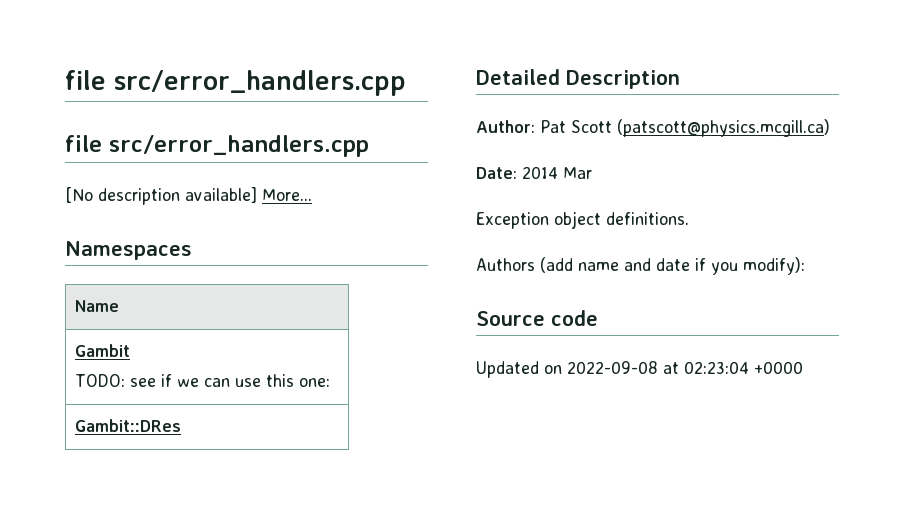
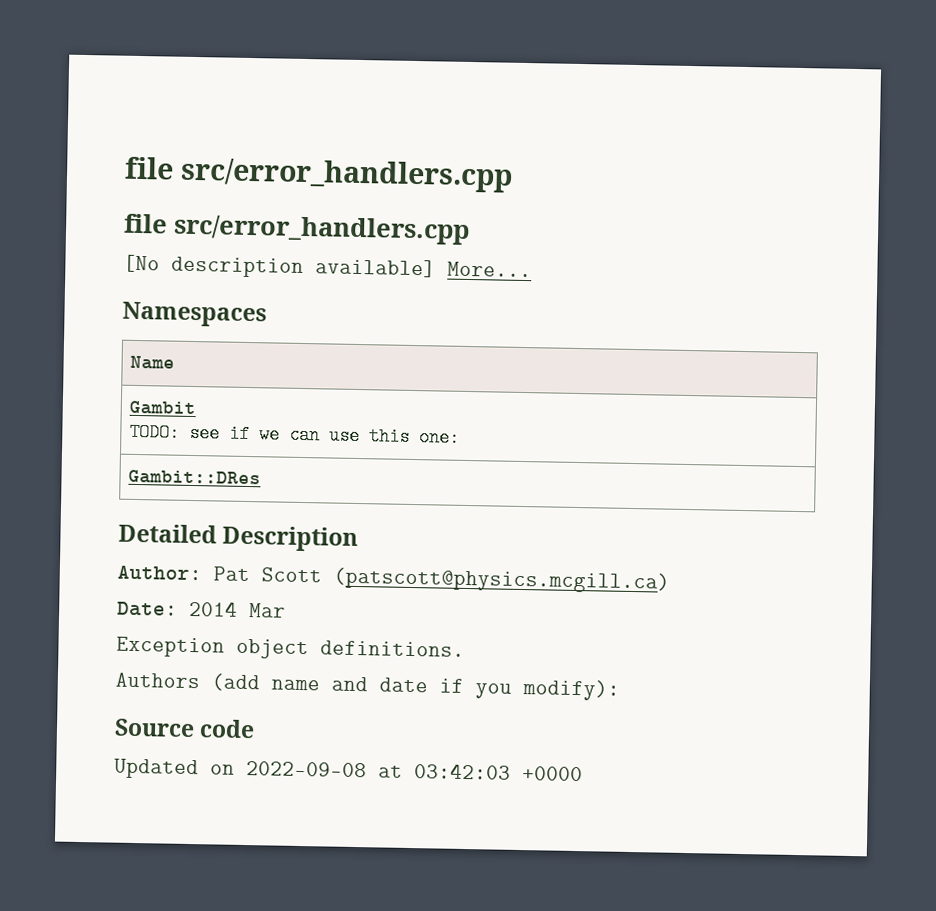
- Updated on 2022-09-08 at 02:23:04 +0000
+ Updated on 2022-09-08 at 03:42:03 +0000

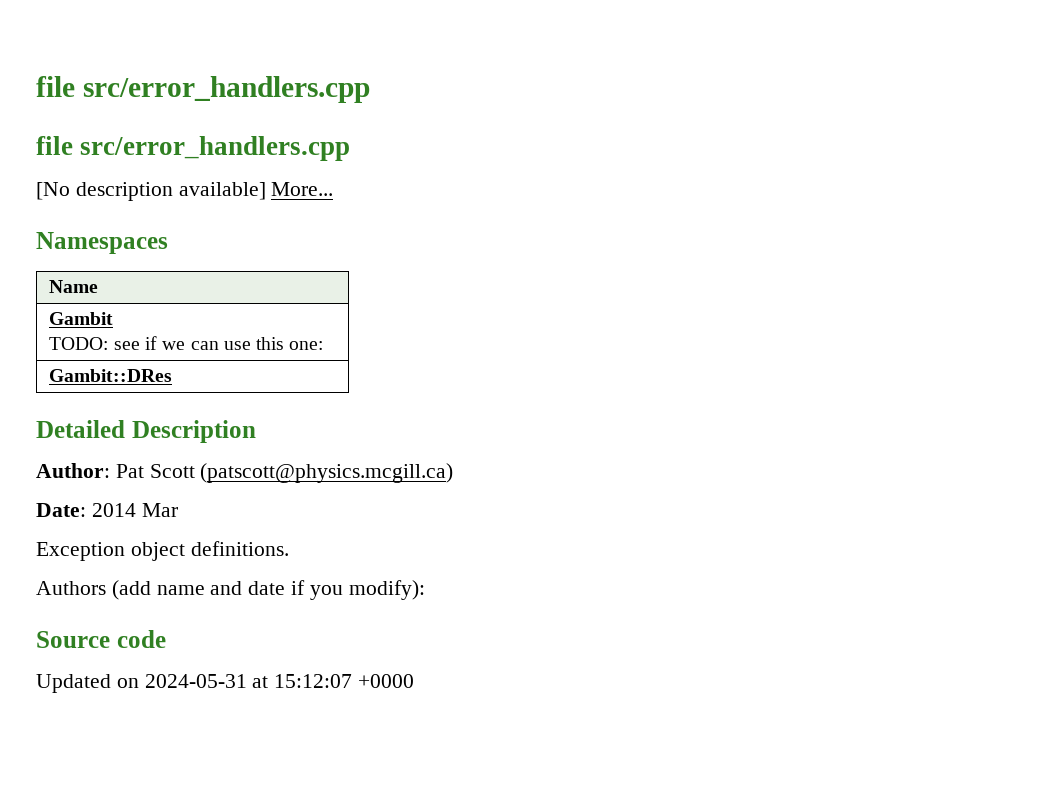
- Updated on 2022-09-08 at 03:42:03 +0000
+ Updated on 2024-05-31 at 15:12:07 +0000

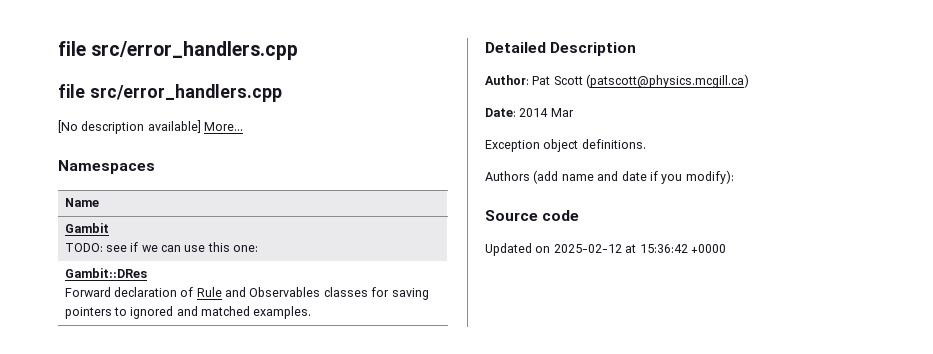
  Gambit::DRes
+ Forward declaration of Rule and Observables classes for saving pointers to ignored and matched examples.
- Updated on 2024-05-31 at 15:12:07 +0000
+ Updated on 2025-02-12 at 15:36:42 +0000

